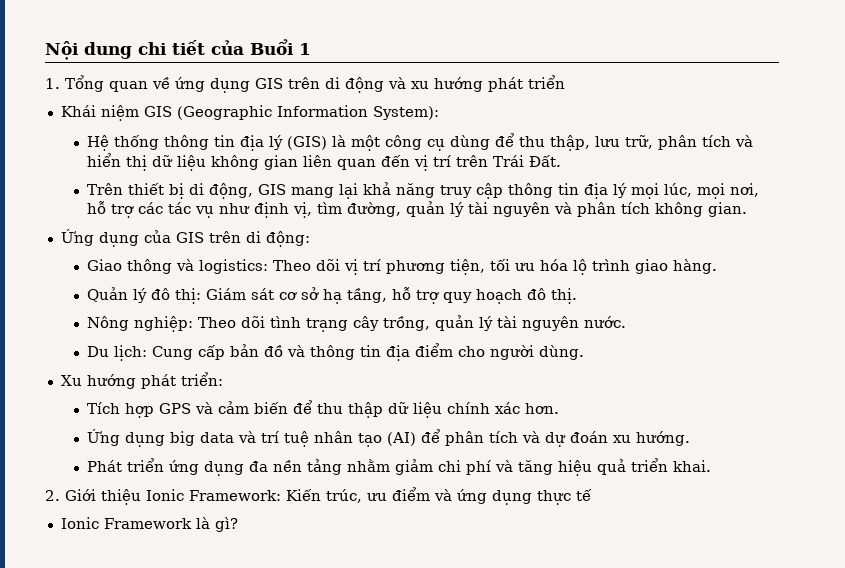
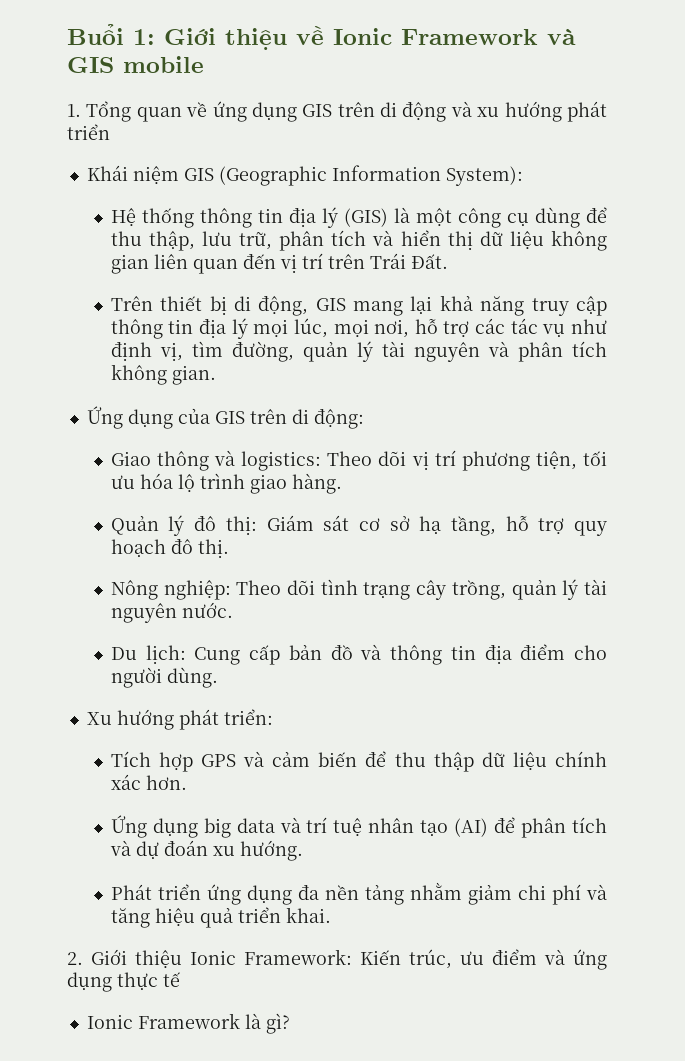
- Nội dung chi tiết của Buổi 1
+ Buổi 1: Giới thiệu về Ionic Framework và GIS mobile

